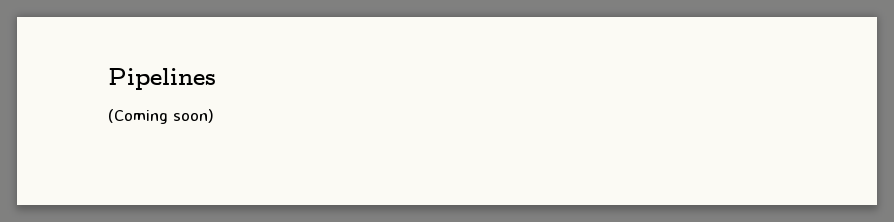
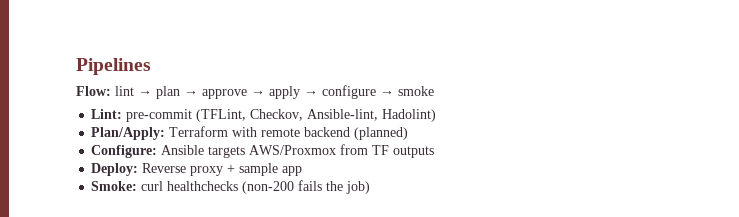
- (Coming soon)
+ Flow: lint → plan → approve → apply → configure → smoke
+ Lint: pre-commit (TFLint, Checkov, Ansible-lint, Hadolint)
+ Plan/Apply: Terraform with remote backend (planned)
+ Configure: Ansible targets AWS/Proxmox from TF outputs
+ Deploy: Reverse proxy + sample app
+ Smoke: curl healthchecks (non-200 fails the job)

